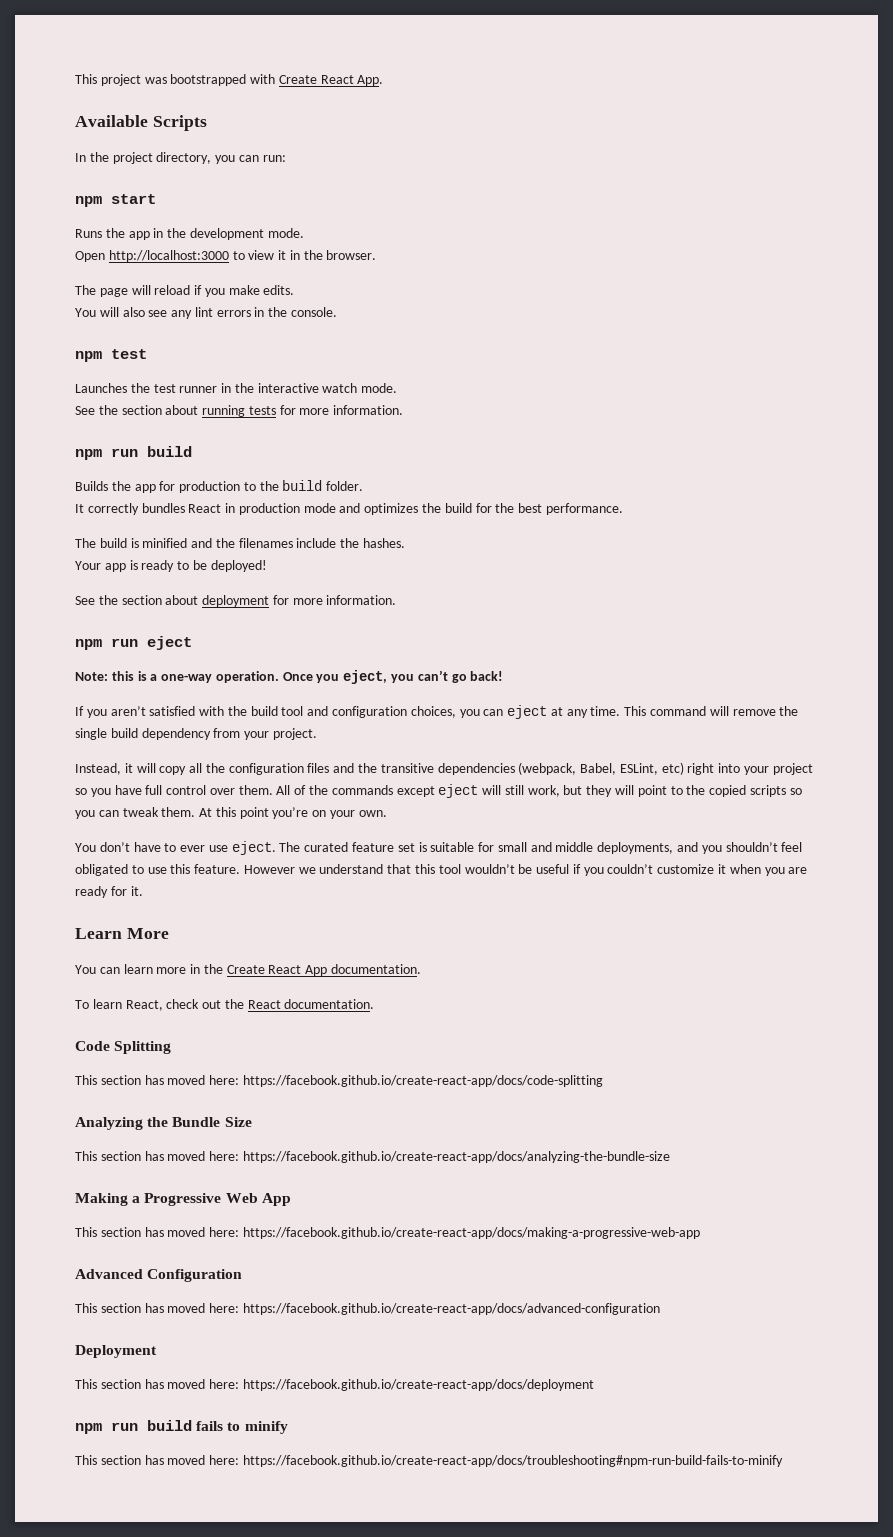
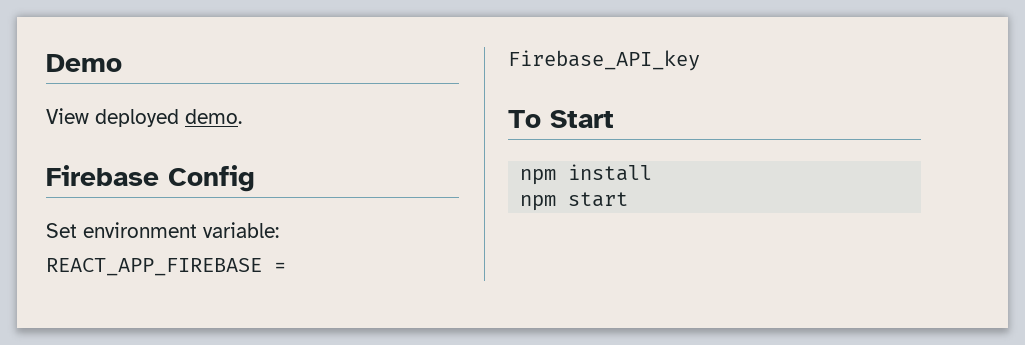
- This project was bootstrapped with Create React App.
- Available Scripts
- In the project directory, you can run:
+ Demo
+ View deployed demo.
+ Firebase Config
+ Set environment variable:
+ REACT_APP_FIREBASE = Firebase_API_key
+ To Start
+ npm install
  npm start
- Runs the app in the development mode.
- Open http://localhost:3000 to view it in the browser.
- The page will reload if you make edits.
- You will also see any lint errors in the console.
- npm test
- Launches the test runner in the interactive watch mode.
- See the section about running tests for more information.
- npm run build
- Builds the app for production to the build folder.
- It correctly bundles React in production mode and optimizes the build for the best performance.
- The build is minified and the filenames include the hashes.
- Your app is ready to be deployed!
- See the section about deployment for more information.
- npm run eject
- Note: this is a one-way operation. Once you eject, you can’t go back!
- If you aren’t satisfied with the build tool and configuration choices, you can eject at any time. This command will remove the single build dependency from your project.
- Instead, it will copy all the configuration files and the transitive dependencies (webpack, Babel, ESLint, etc) right into your project so you have full control over them. All of the commands except eject will still work, but they will point to the copied scripts so you can tweak them. At this point you’re on your own.
- You don’t have to ever use eject. The curated feature set is suitable for small and middle deployments, and you shouldn’t feel obligated to use this feature. However we understand that this tool wouldn’t be useful if you couldn’t customize it when you are ready for it.
- Learn More
- You can learn more in the Create React App documentation.
- To learn React, check out the React documentation.
- Code Splitting
- This section has moved here: https://facebook.github.io/create-react-app/docs/code-splitting
- Analyzing the Bundle Size
- This section has moved here: https://facebook.github.io/create-react-app/docs/analyzing-the-bundle-size
- Making a Progressive Web App
- This section has moved here: https://facebook.github.io/create-react-app/docs/making-a-progressive-web-app
- Advanced Configuration
- This section has moved here: https://facebook.github.io/create-react-app/docs/advanced-configuration
- Deployment
- This section has moved here: https://facebook.github.io/create-react-app/docs/deployment
- npm run build fails to minify
- This section has moved here: https://facebook.github.io/create-react-app/docs/troubleshooting#npm-run-build-fails-to-minify

